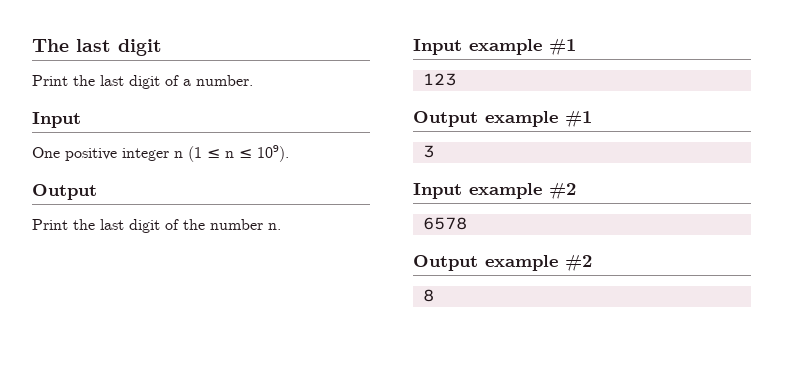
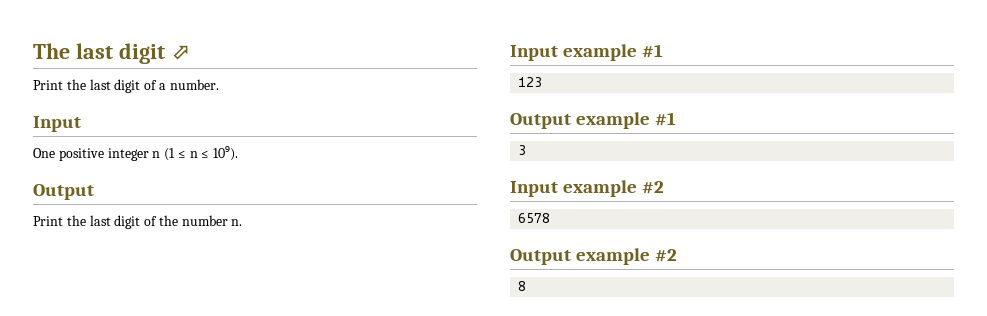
- The last digit
+ The last digit ⬀

